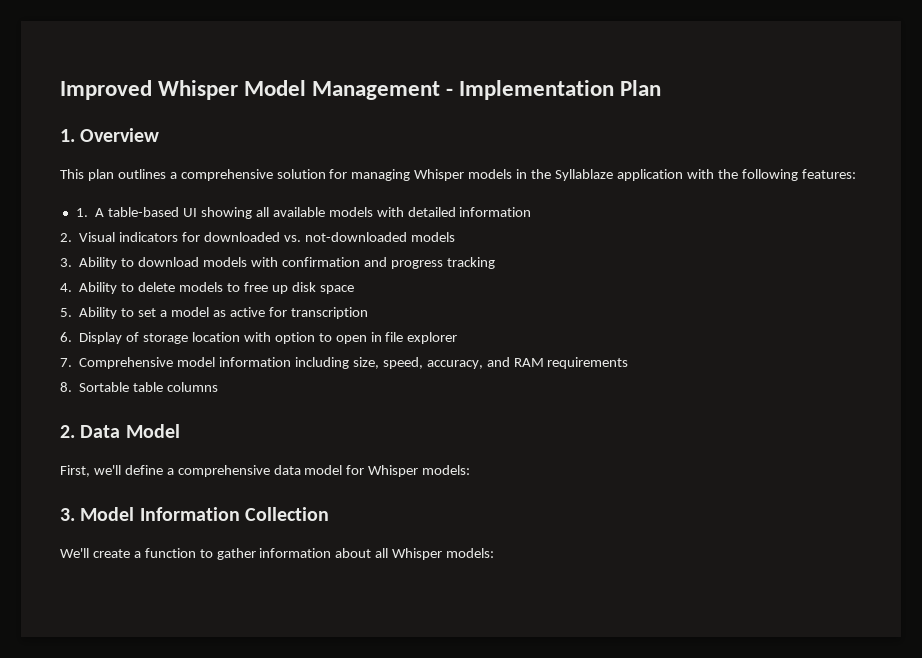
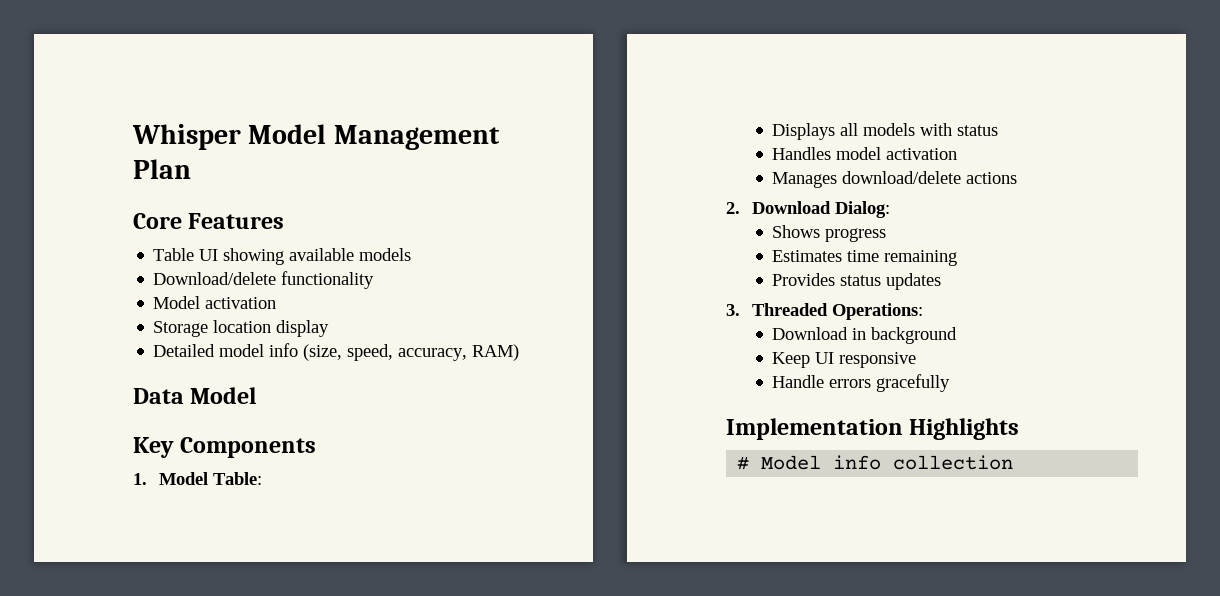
- Improved Whisper Model Management - Implementation Plan
+ Whisper Model Management Plan
- 1. Overview
- This plan outlines a comprehensive solution for managing Whisper models in the Syllablaze application with the following features:
- 1. A table-based UI showing all available models with detailed information
- 2. Visual indicators for downloaded vs. not-downloaded models
- 3. Ability to download models with confirmation and progress tracking
- 4. Ability to delete models to free up disk space
- 5. Ability to set a model as active for transcription
- 6. Display of storage location with option to open in file explorer
- 7. Comprehensive model information including size, speed, accuracy, and RAM requirements
- 8. Sortable table columns
- 2. Data Model
- First, we'll define a comprehensive data model for Whisper models:
- 3. Model Information Collection
- We'll create a function to gather information about all Whisper models:
+ Core Features
+ Table UI showing available models
+ Download/delete functionality
+ Model activation
+ Storage location display
+ Detailed model info (size, speed, accuracy, RAM)
+ Data Model
+ Key Components
+ 1. Model Table:
+ Displays all models with status
+ Handles model activation
+ Manages download/delete actions
+ 2. Download Dialog:
+ Shows progress
+ Estimates time remaining
+ Provides status updates
+ 3. Threaded Operations:
+ Download in background
+ Keep UI responsive
+ Handle errors gracefully
+ Implementation Highlights
+ # Model info collection

